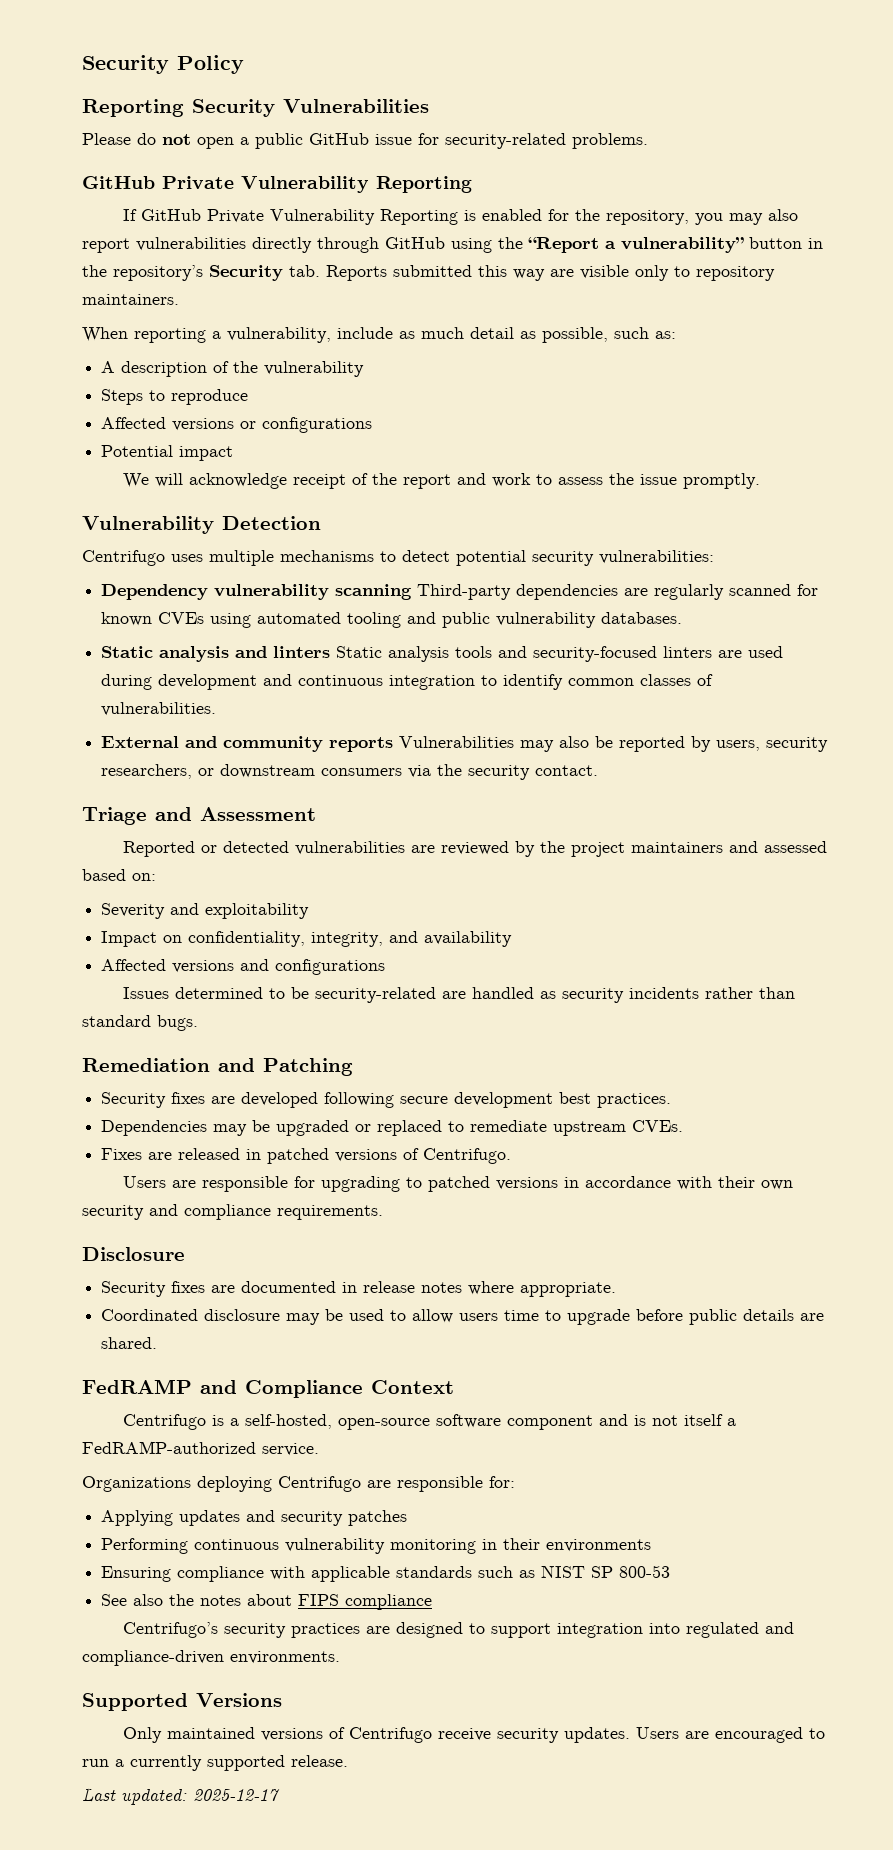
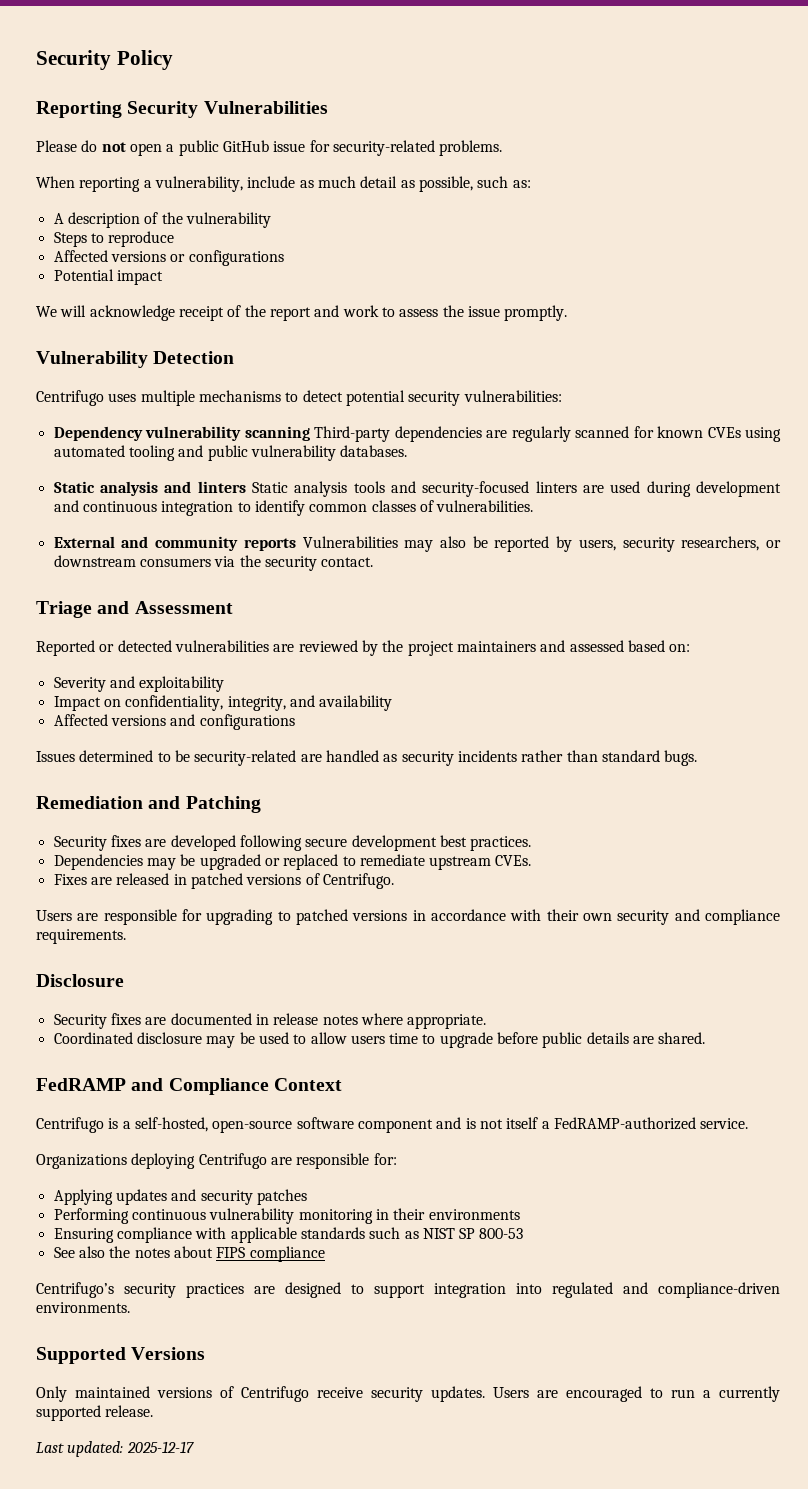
  Please do not open a public GitHub issue for security-related problems.
- GitHub Private Vulnerability Reporting
- If GitHub Private Vulnerability Reporting is enabled for the repository, you may also report vulnerabilities directly through GitHub using the “Report a vulnerability” button in the repository’s Security tab. Reports submitted this way are visible only to repository maintainers.

